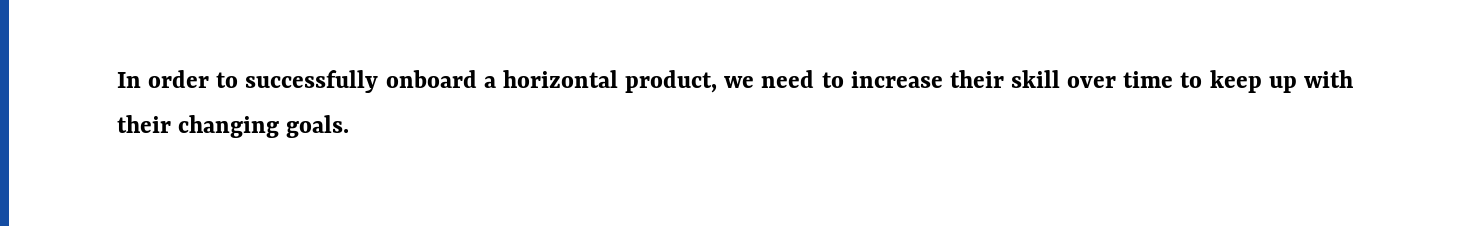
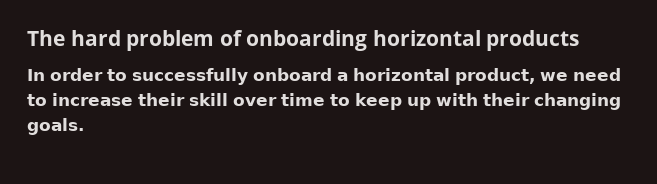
+ The hard problem of onboarding horizontal products

